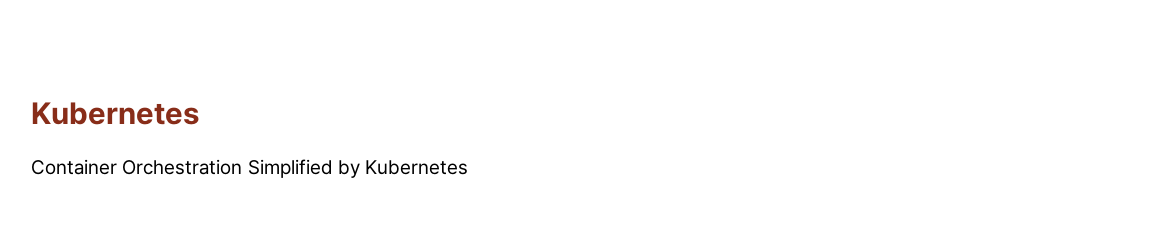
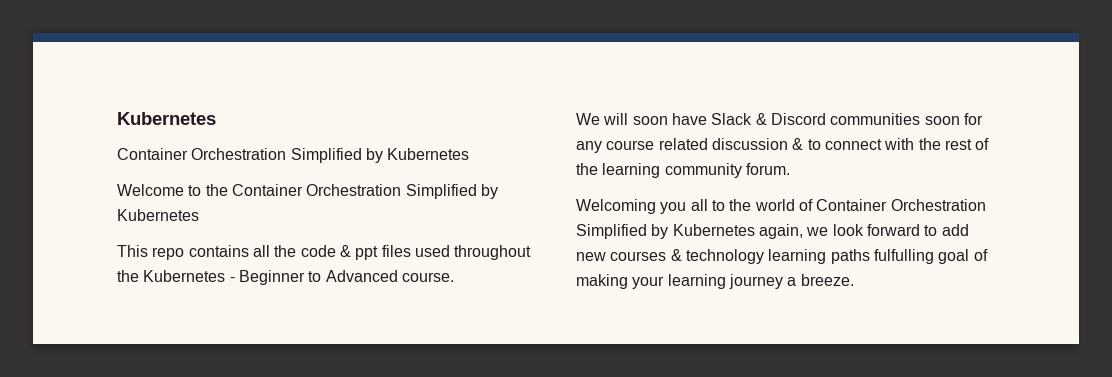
+ Welcome to the Container Orchestration Simplified by Kubernetes
+ This repo contains all the code & ppt files used throughout the Kubernetes - Beginner to Advanced course.
+ We will soon have Slack & Discord communities soon for any course related discussion & to connect with the rest of the learning community forum.
+ Welcoming you all to the world of Container Orchestration Simplified by Kubernetes again, we look forward to add new courses & technology learning paths fulfulling goal of making your learning journey a breeze.

